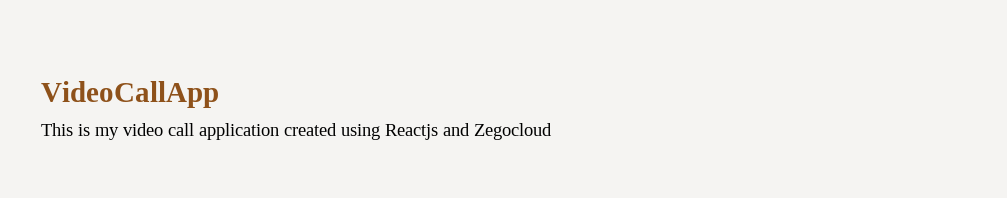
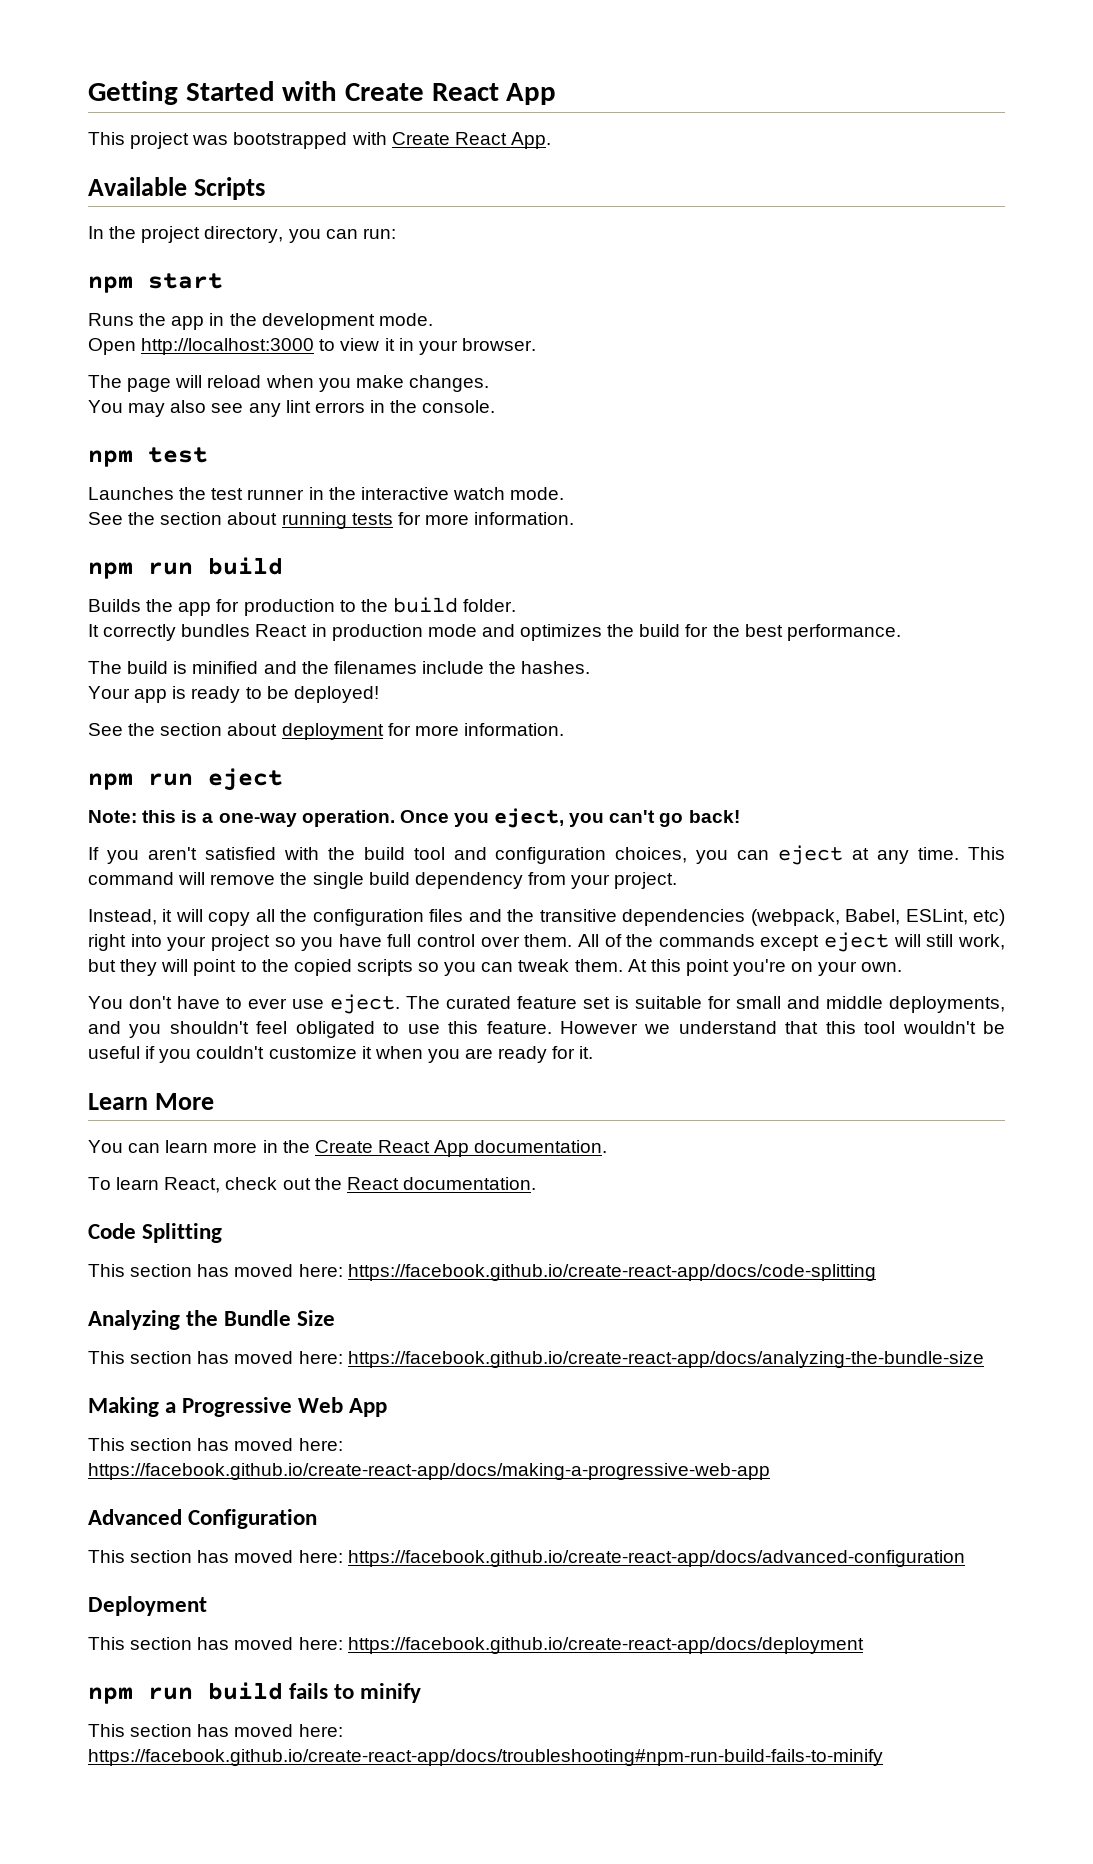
- VideoCallApp
- This is my video call application created using Reactjs and Zegocloud
+ Getting Started with Create React App
+ This project was bootstrapped with Create React App.
+ Available Scripts
+ In the project directory, you can run:
+ npm start
+ Runs the app in the development mode.
+ Open http://localhost:3000 to view it in your browser.
+ The page will reload when you make changes.
+ You may also see any lint errors in the console.
+ npm test
+ Launches the test runner in the interactive watch mode.
+ See the section about running tests for more information.
+ npm run build
+ Builds the app for production to the build folder.
+ It correctly bundles React in production mode and optimizes the build for the best performance.
+ The build is minified and the filenames include the hashes.
+ Your app is ready to be deployed!
+ See the section about deployment for more information.
+ npm run eject
+ Note: this is a one-way operation. Once you eject, you can't go back!
+ If you aren't satisfied with the build tool and configuration choices, you can eject at any time. This command will remove the single build dependency from your project.
+ Instead, it will copy all the configuration files and the transitive dependencies (webpack, Babel, ESLint, etc) right into your project so you have full control over them. All of the commands except eject will still work, but they will point to the copied scripts so you can tweak them. At this point you're on your own.
+ You don't have to ever use eject. The curated feature set is suitable for small and middle deployments, and you shouldn't feel obligated to use this feature. However we understand that this tool wouldn't be useful if you couldn't customize it when you are ready for it.
+ Learn More
+ You can learn more in the Create React App documentation.
+ To learn React, check out the React documentation.
+ Code Splitting
+ This section has moved here: https://facebook.github.io/create-react-app/docs/code-splitting
+ Analyzing the Bundle Size
+ This section has moved here: https://facebook.github.io/create-react-app/docs/analyzing-the-bundle-size
+ Making a Progressive Web App
+ This section has moved here: https://facebook.github.io/create-react-app/docs/making-a-progressive-web-app
+ Advanced Configuration
+ This section has moved here: https://facebook.github.io/create-react-app/docs/advanced-configuration
+ Deployment
+ This section has moved here: https://facebook.github.io/create-react-app/docs/deployment
+ npm run build fails to minify
+ This section has moved here: https://facebook.github.io/create-react-app/docs/troubleshooting#npm-run-build-fails-to-minify

